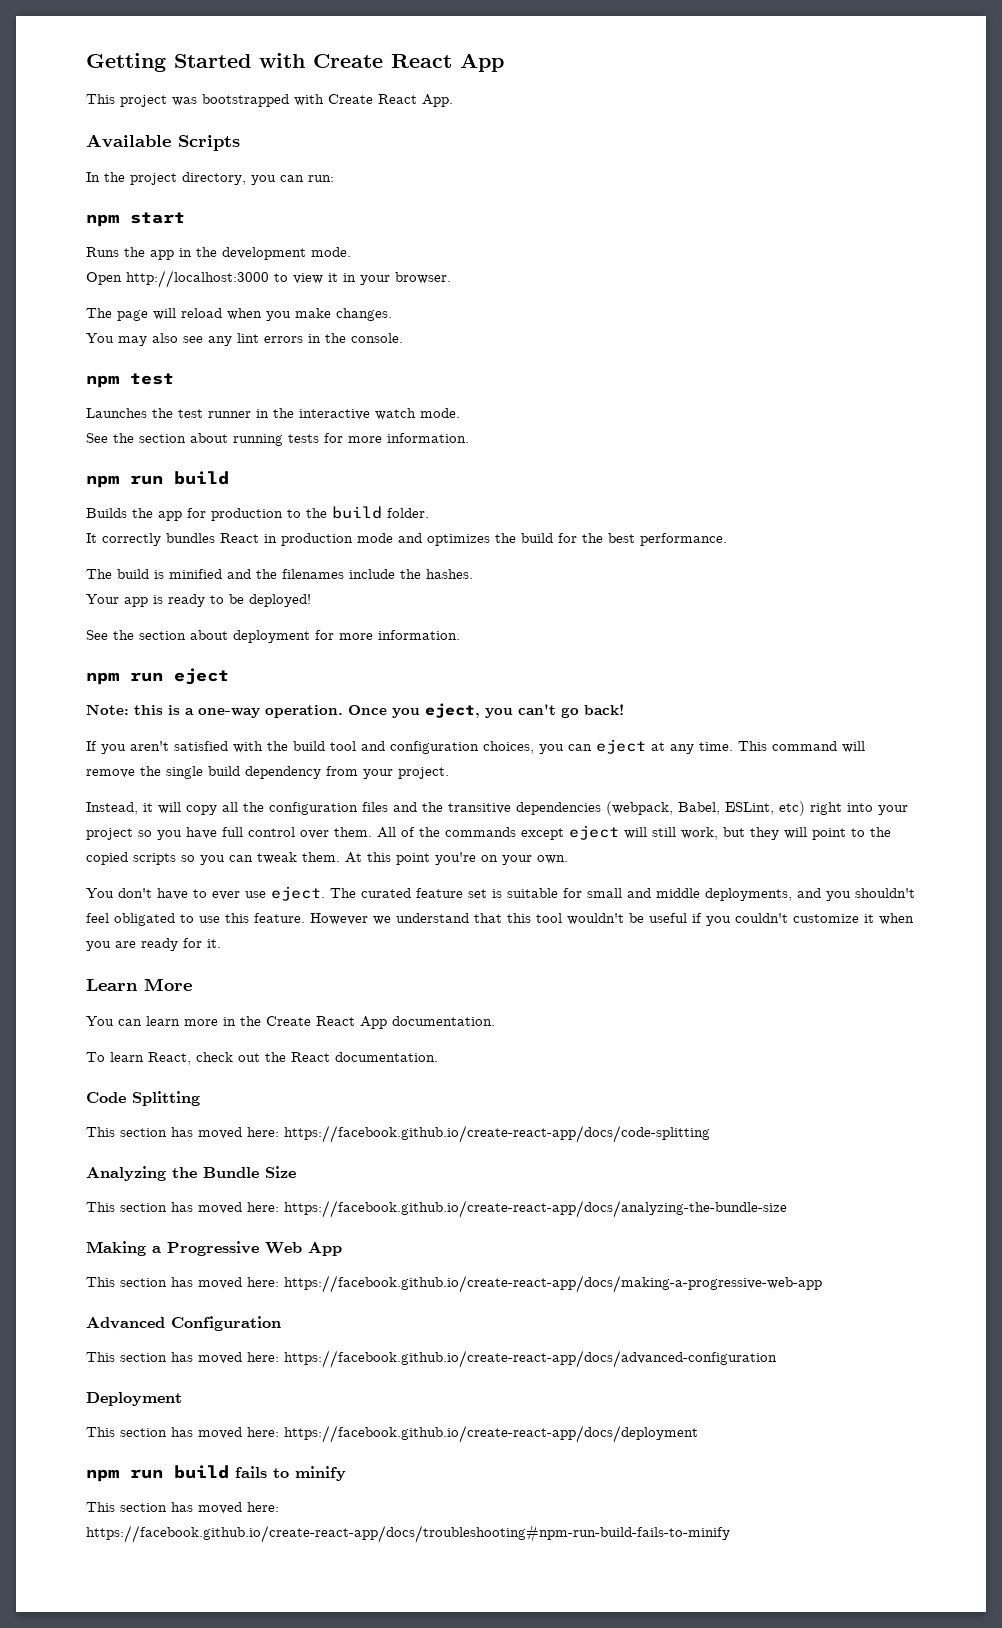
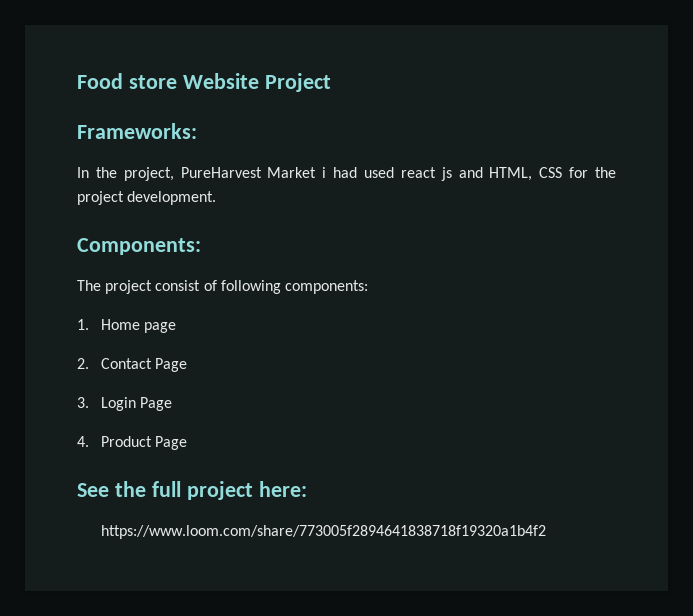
- Getting Started with Create React App
- This project was bootstrapped with Create React App.
- Available Scripts
- In the project directory, you can run:
- npm start
- Runs the app in the development mode.
- Open http://localhost:3000 to view it in your browser.
- The page will reload when you make changes.
- You may also see any lint errors in the console.
- npm test
- Launches the test runner in the interactive watch mode.
- See the section about running tests for more information.
- npm run build
- Builds the app for production to the build folder.
- It correctly bundles React in production mode and optimizes the build for the best performance.
- The build is minified and the filenames include the hashes.
- Your app is ready to be deployed!
- See the section about deployment for more information.
- npm run eject
- Note: this is a one-way operation. Once you eject, you can't go back!
- If you aren't satisfied with the build tool and configuration choices, you can eject at any time. This command will remove the single build dependency from your project.
- Instead, it will copy all the configuration files and the transitive dependencies (webpack, Babel, ESLint, etc) right into your project so you have full control over them. All of the commands except eject will still work, but they will point to the copied scripts so you can tweak them. At this point you're on your own.
- You don't have to ever use eject. The curated feature set is suitable for small and middle deployments, and you shouldn't feel obligated to use this feature. However we understand that this tool wouldn't be useful if you couldn't customize it when you are ready for it.
- Learn More
- You can learn more in the Create React App documentation.
- To learn React, check out the React documentation.
- Code Splitting
- This section has moved here: https://facebook.github.io/create-react-app/docs/code-splitting
- Analyzing the Bundle Size
- This section has moved here: https://facebook.github.io/create-react-app/docs/analyzing-the-bundle-size
- Making a Progressive Web App
- This section has moved here: https://facebook.github.io/create-react-app/docs/making-a-progressive-web-app
- Advanced Configuration
- This section has moved here: https://facebook.github.io/create-react-app/docs/advanced-configuration
- Deployment
- This section has moved here: https://facebook.github.io/create-react-app/docs/deployment
- npm run build fails to minify
- This section has moved here: https://facebook.github.io/create-react-app/docs/troubleshooting#npm-run-build-fails-to-minify
+ Food store Website Project
+ Frameworks:
+ In the project, PureHarvest Market i had used react js and HTML, CSS for the project development.
+ Components:
+ The project consist of following components:
+ 1. Home page
+ 2. Contact Page
+ 3. Login Page
+ 4. Product Page
+ See the full project here:
+ https://www.loom.com/share/773005f2894641838718f19320a1b4f2

